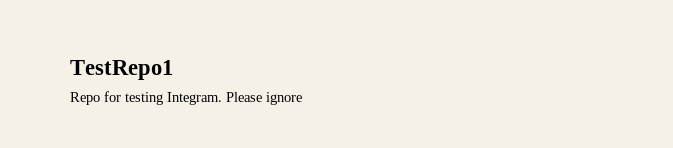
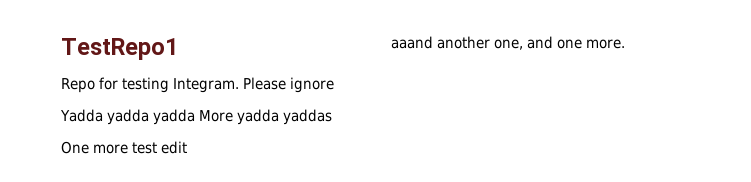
+ Yadda yadda yadda More yadda yaddas
+ One more test edit
+ aaand another one, and one more.

